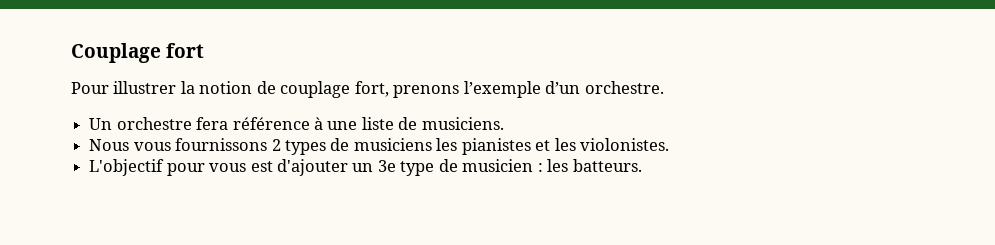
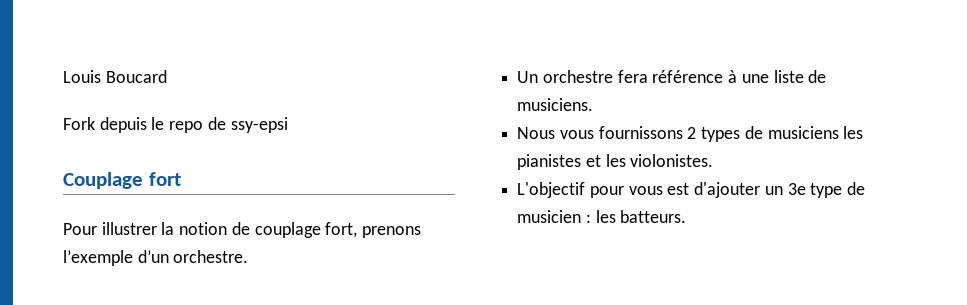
+ Louis Boucard
+ Fork depuis le repo de ssy-epsi

